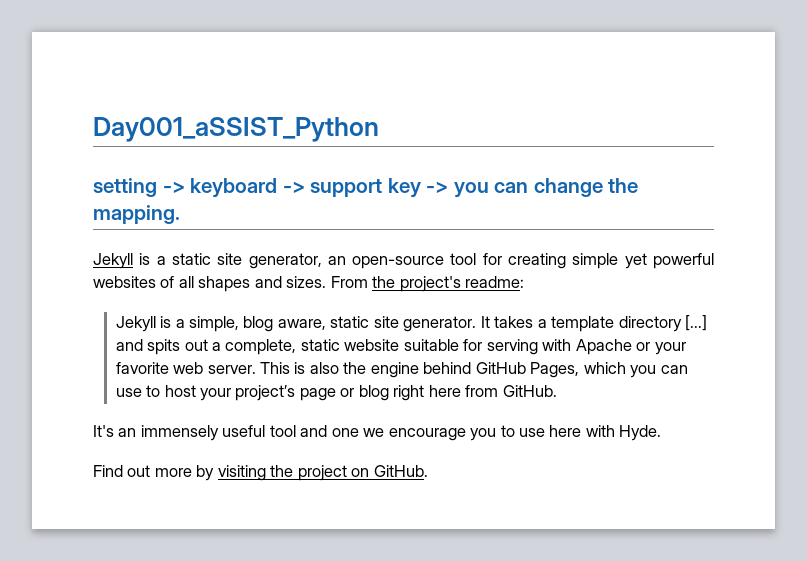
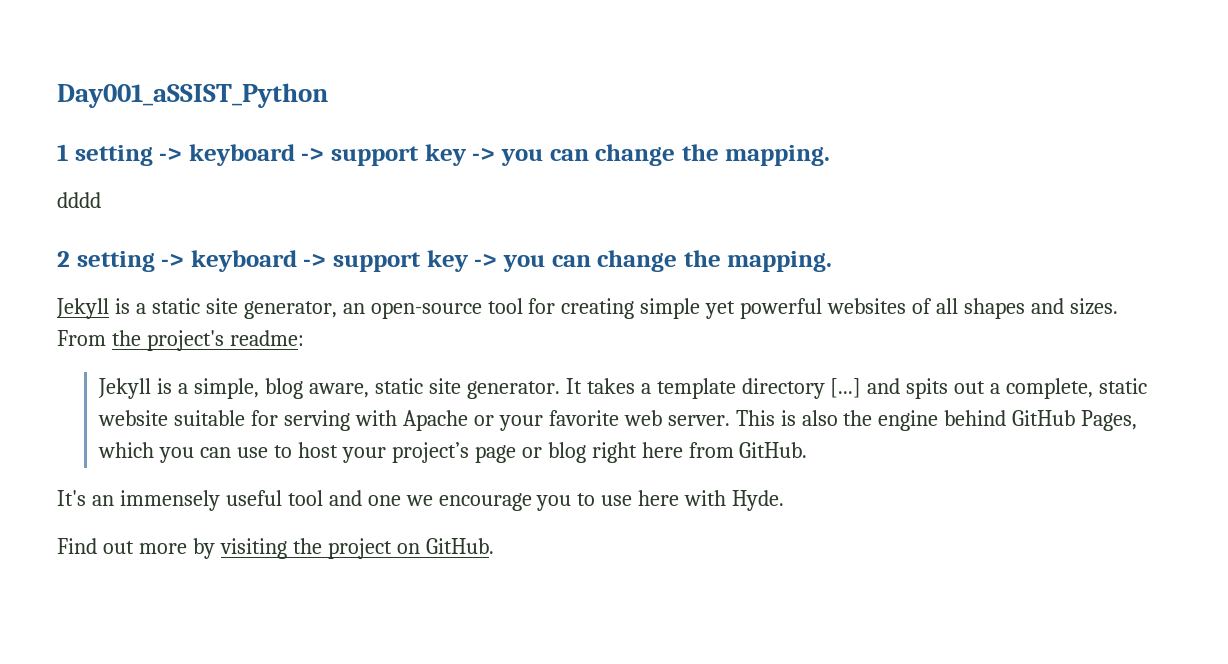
- setting -> keyboard -> support key -> you can change the mapping.
+ 1 setting -> keyboard -> support key -> you can change the mapping.
+ dddd
+ 2 setting -> keyboard -> support key -> you can change the mapping.

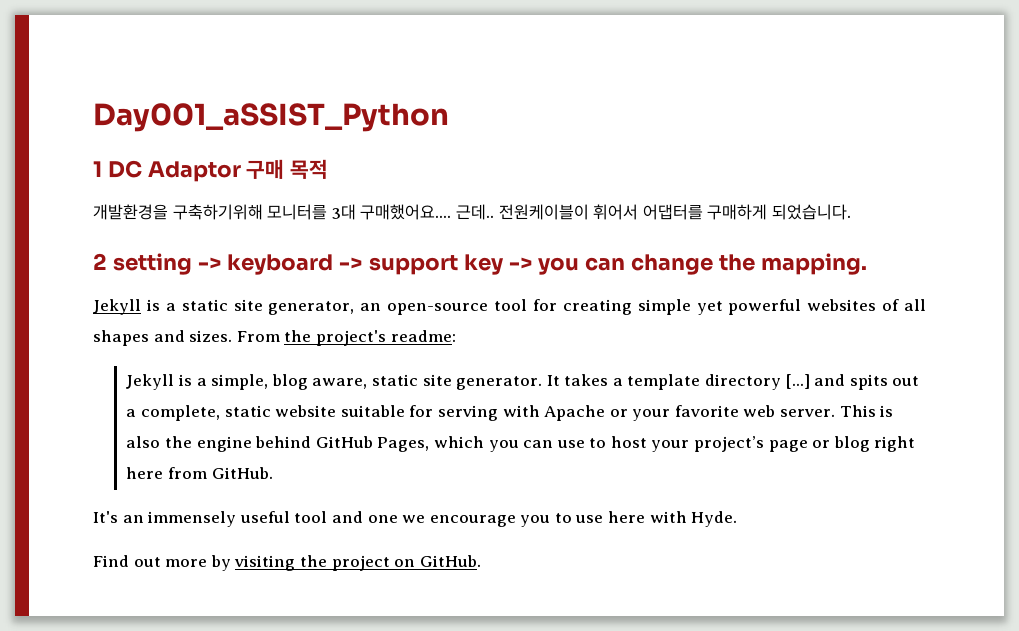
- 1 setting -> keyboard -> support key -> you can change the mapping.
- dddd
+ 1 DC Adaptor 구매 목적
+ 개발환경을 구축하기위해 모니터를 3대 구매했어요.... 근데.. 전원케이블이 휘어서 어댑터를 구매하게 되었습니다.

